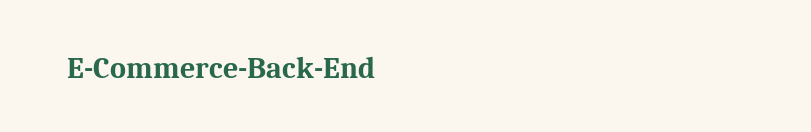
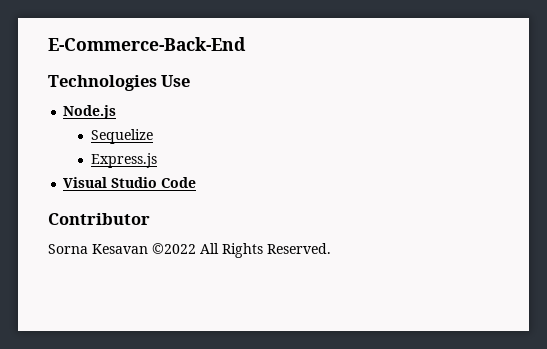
+ Technologies Use
+ Node.js
+ Sequelize
+ Express.js
+ Visual Studio Code
+ Contributor
+ Sorna Kesavan ©2022 All Rights Reserved.

